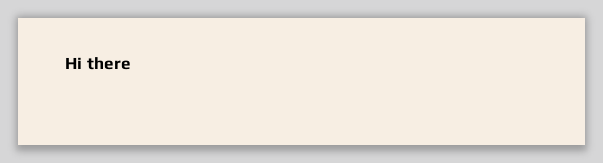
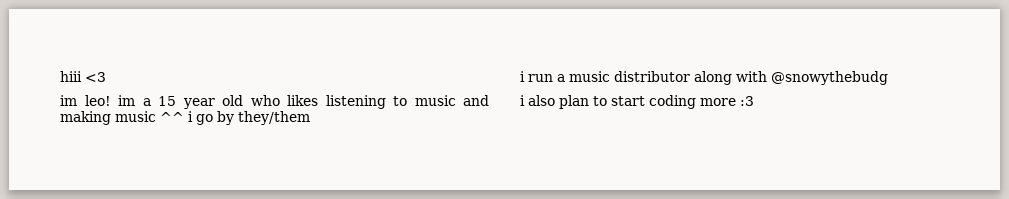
- Hi there
+ hiii <3
+ im leo! im a 15 year old who likes listening to music and making music ^^ i go by they/them
+ i run a music distributor along with @snowythebudg
+ i also plan to start coding more :3

